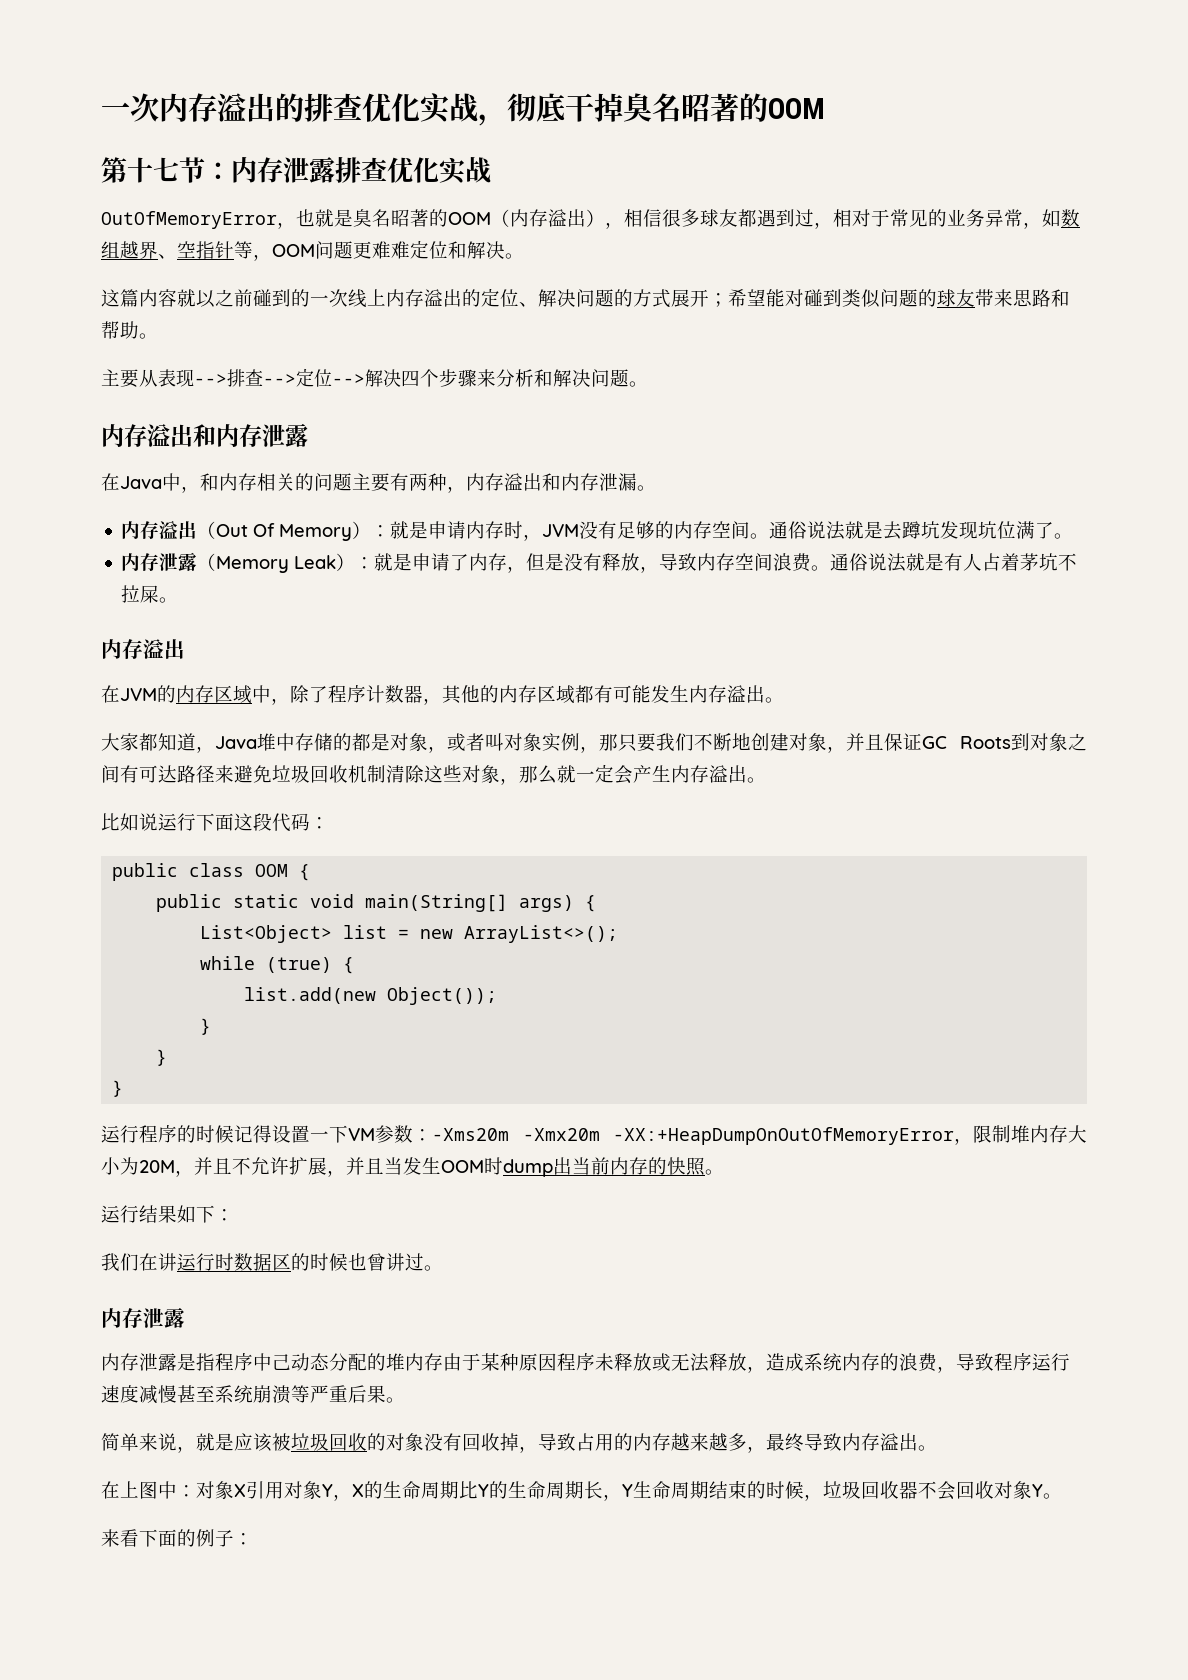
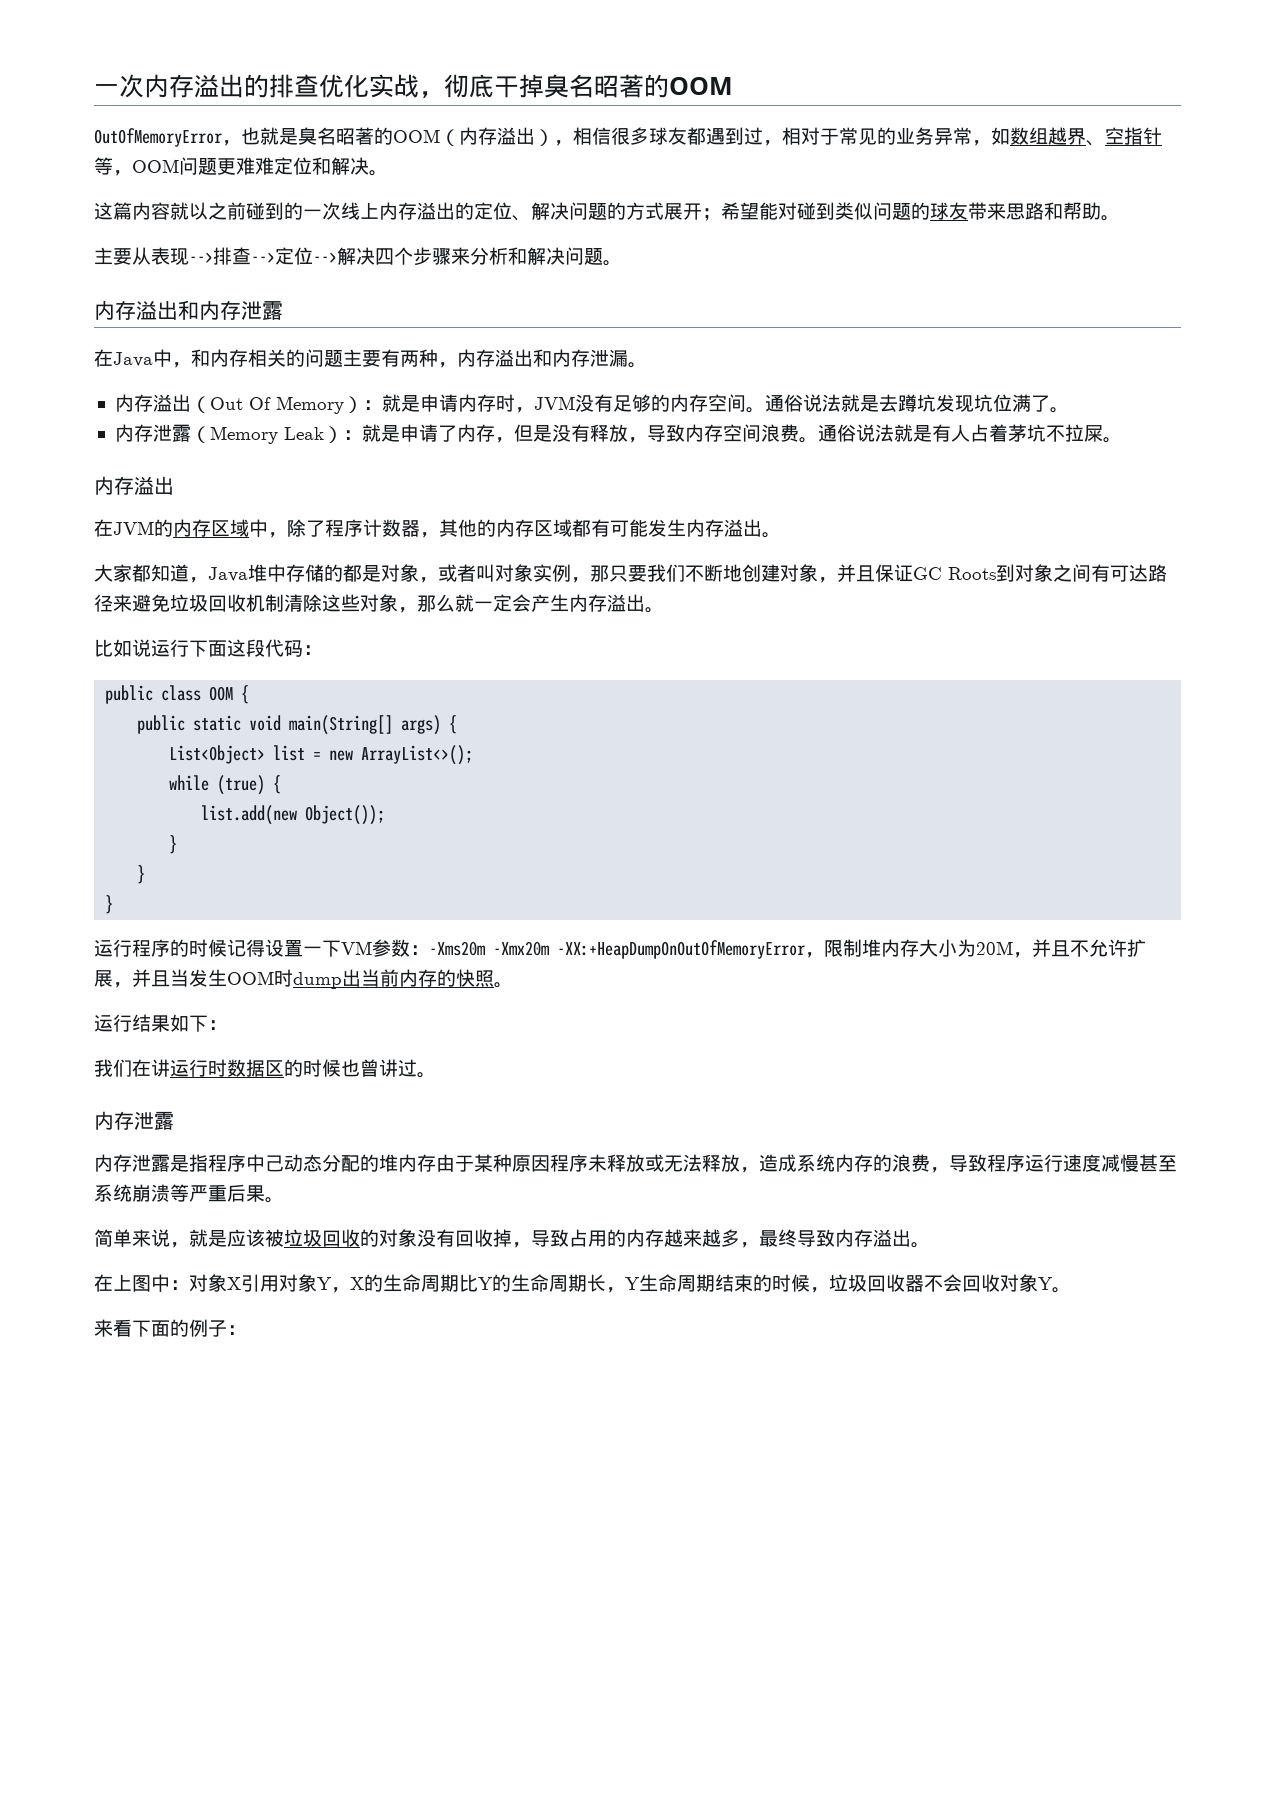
- 第十七节：内存泄露排查优化实战

